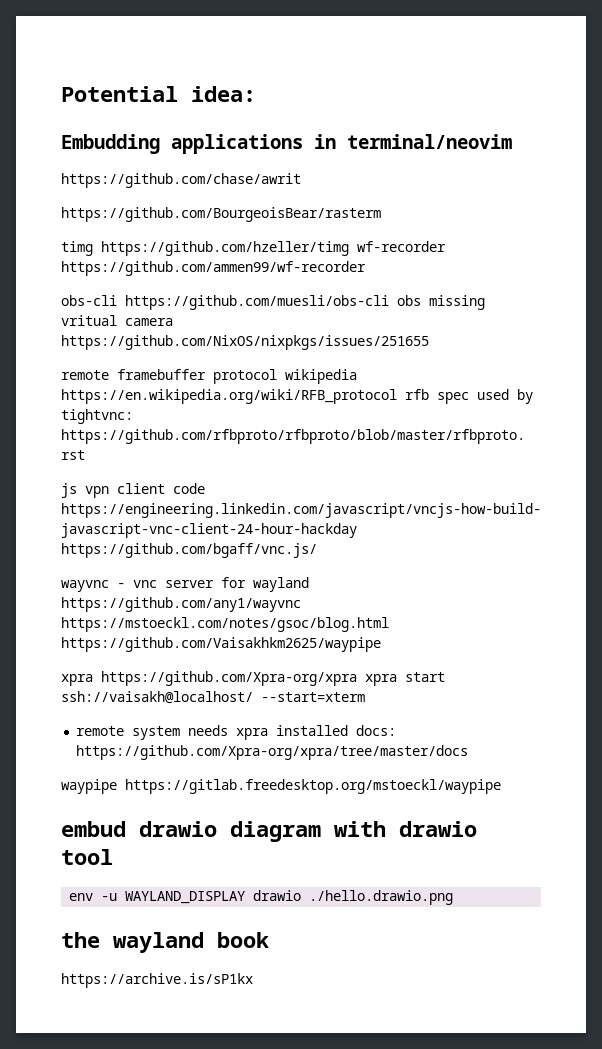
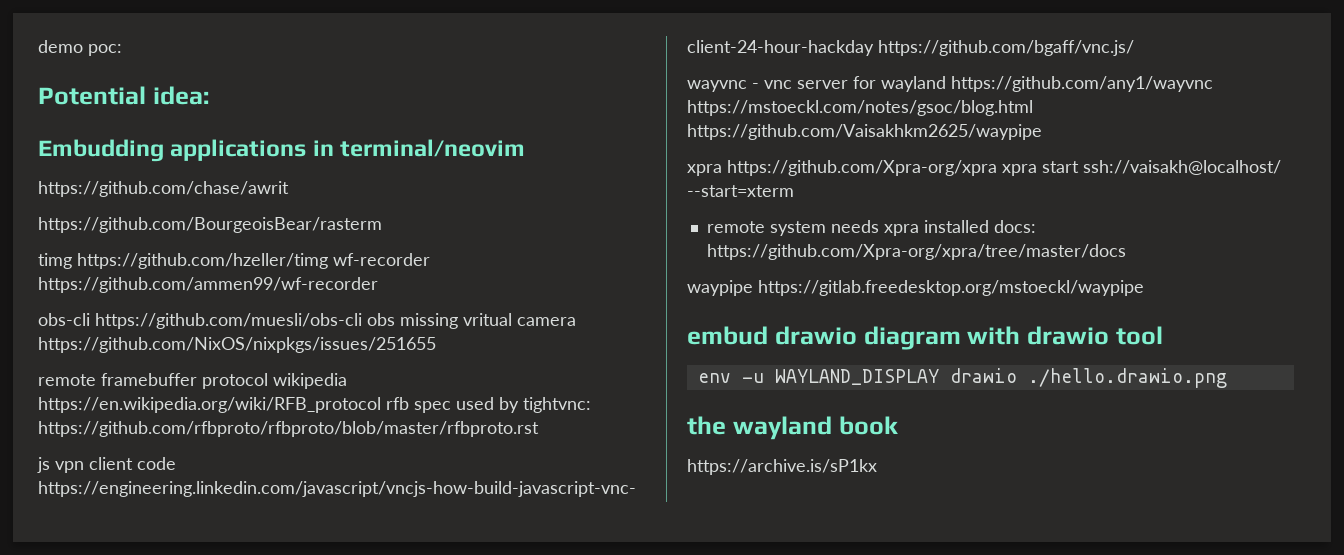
+ demo poc:

